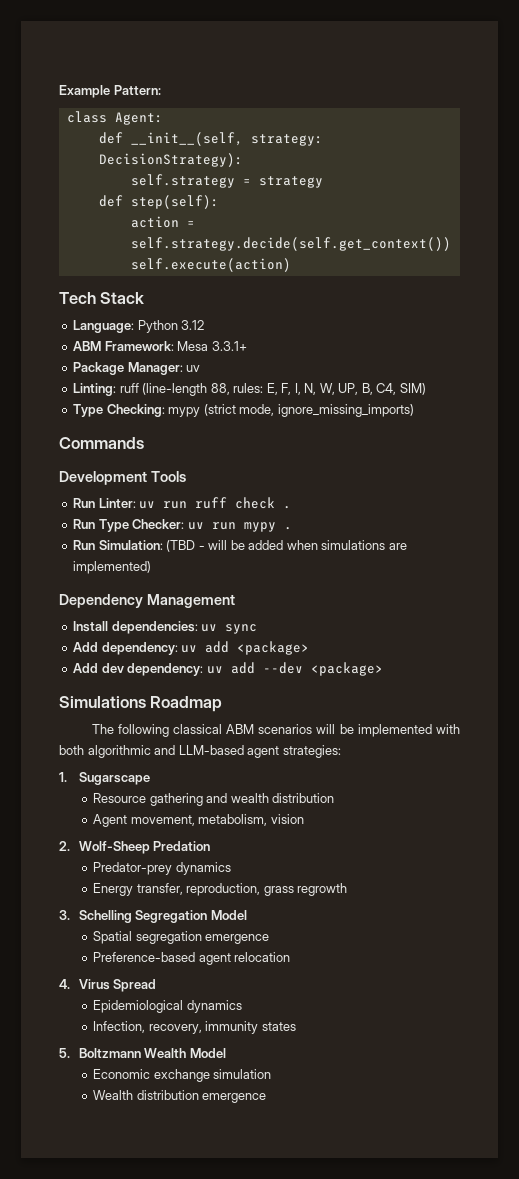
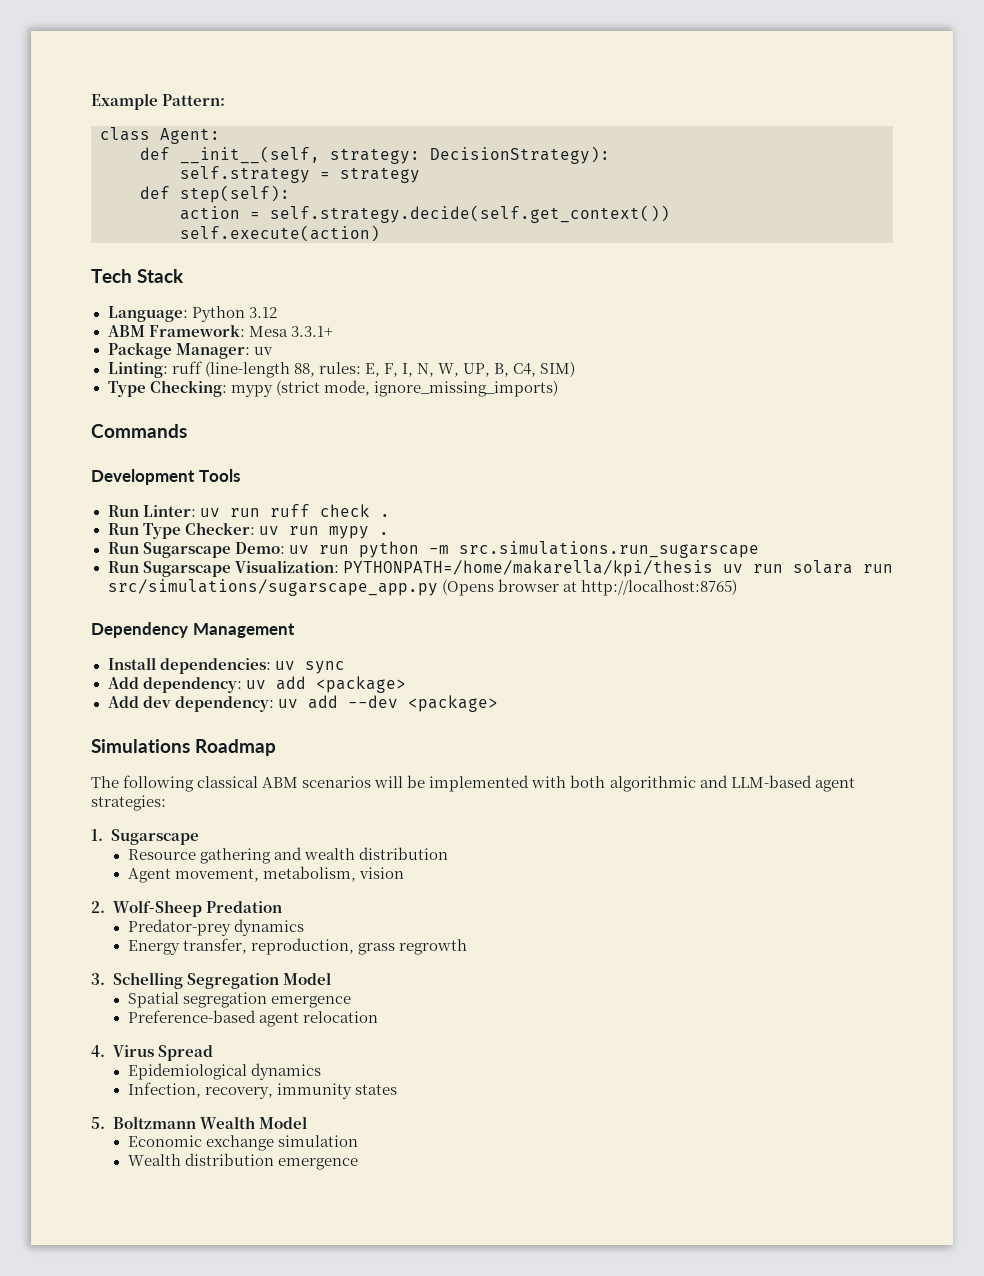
- Run Simulation: (TBD - will be added when simulations are implemented)
+ Run Sugarscape Demo: uv run python -m src.simulations.run_sugarscape
+ Run Sugarscape Visualization: PYTHONPATH=/home/makarella/kpi/thesis uv run solara run src/simulations/sugarscape_app.py (Opens browser at http://localhost:8765)

